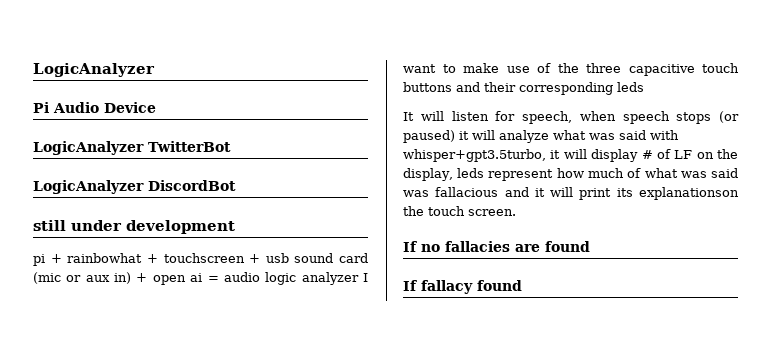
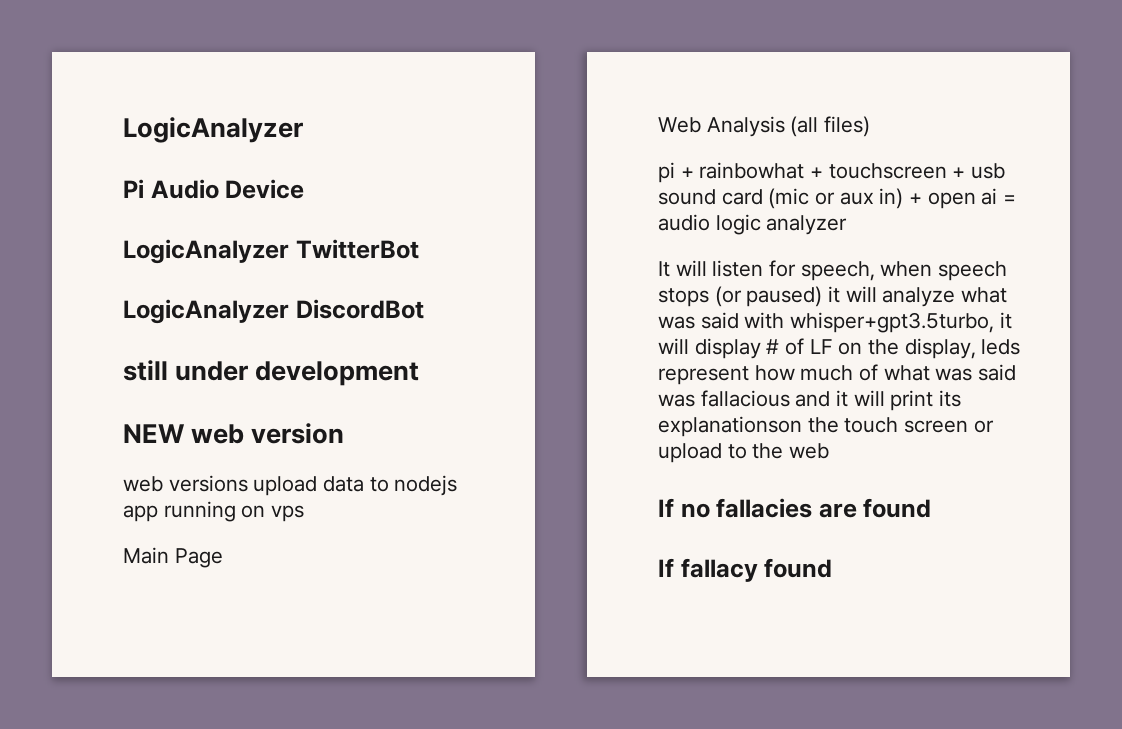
+ NEW web version
+ web versions upload data to nodejs app running on vps
+ Main Page
+ Web Analysis (all files)
- pi + rainbowhat + touchscreen + usb sound card (mic or aux in) + open ai = audio logic analyzer I want to make use of the three capacitive touch buttons and their corresponding leds
+ pi + rainbowhat + touchscreen + usb sound card (mic or aux in) + open ai = audio logic analyzer
- It will listen for speech, when speech stops (or paused) it will analyze what was said with whisper+gpt3.5turbo, it will display # of LF on the display, leds represent how much of what was said was fallacious and it will print its explanationson the touch screen.
+ It will listen for speech, when speech stops (or paused) it will analyze what was said with whisper+gpt3.5turbo, it will display # of LF on the display, leds represent how much of what was said was fallacious and it will print its explanationson the touch screen or upload to the web

